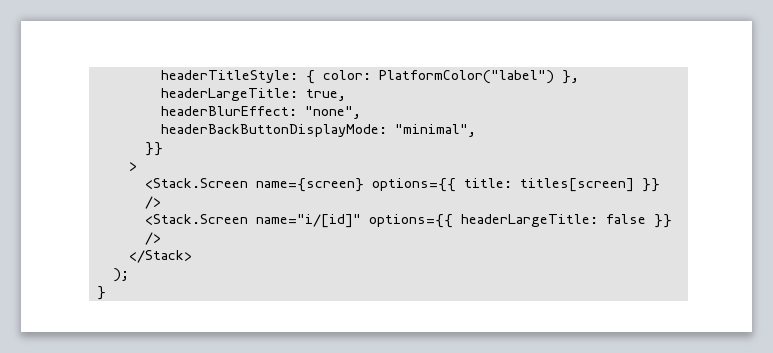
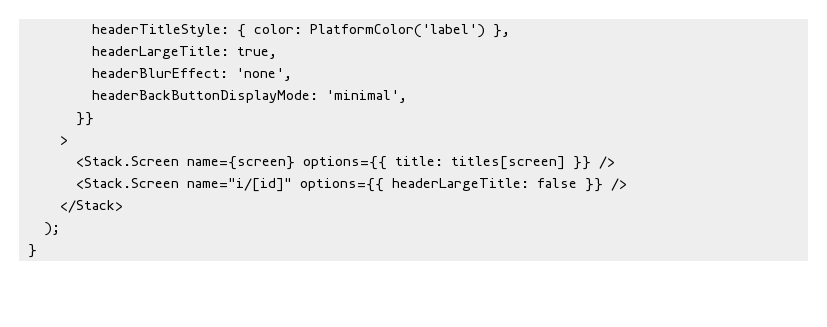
- headerTitleStyle: { color: PlatformColor("label") },
+ headerTitleStyle: { color: PlatformColor('label') },
- headerBlurEffect: "none",
+ headerBlurEffect: 'none',
- headerBackButtonDisplayMode: "minimal",
+ headerBackButtonDisplayMode: 'minimal',

